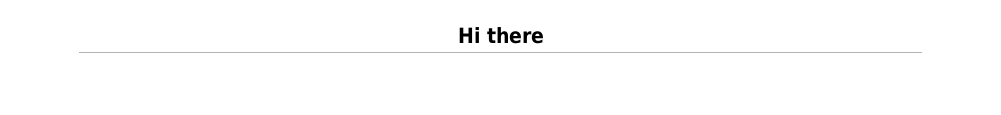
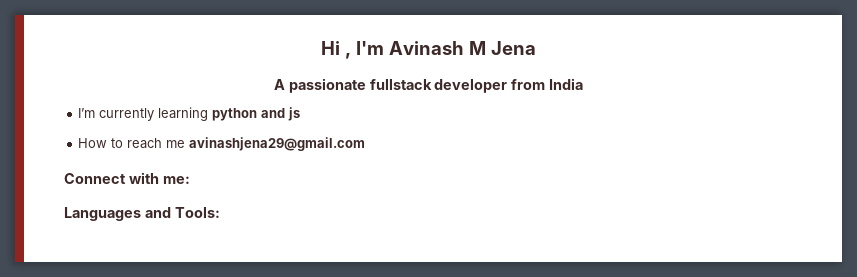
- Hi there
+ Hi , I'm Avinash M Jena
+ A passionate fullstack developer from India
+ I’m currently learning python and js
+ How to reach me avinashjena29@gmail.com
+ Connect with me:
+ Languages and Tools:

